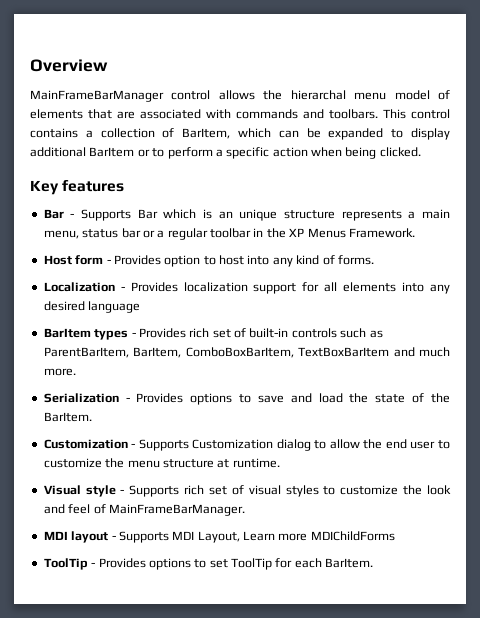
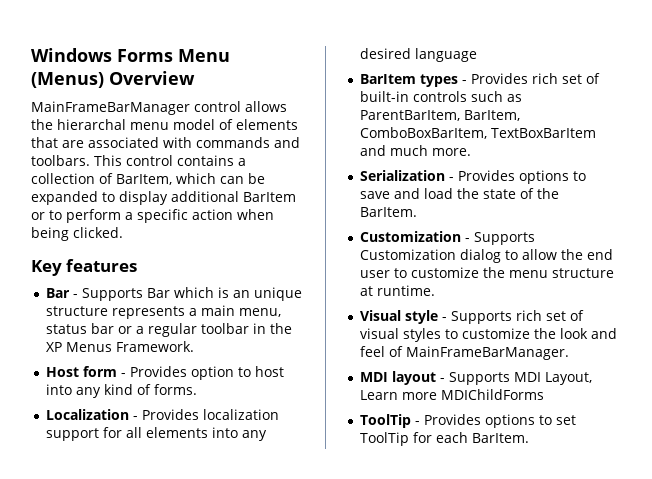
- Overview
+ Windows Forms Menu (Menus) Overview

